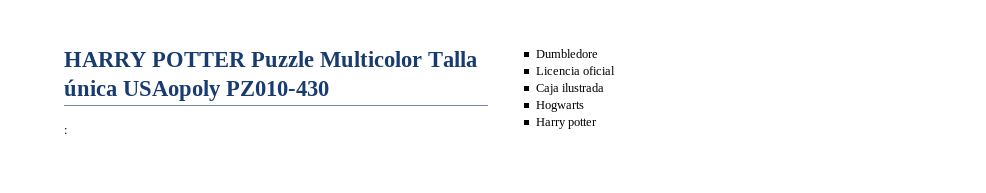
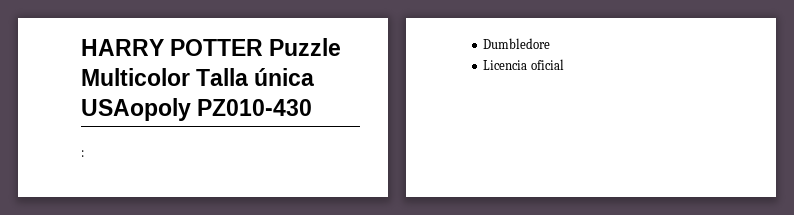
- Caja ilustrada
- Hogwarts
- Harry potter

